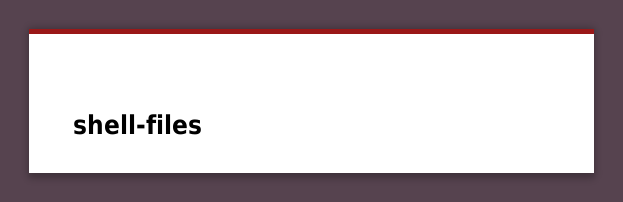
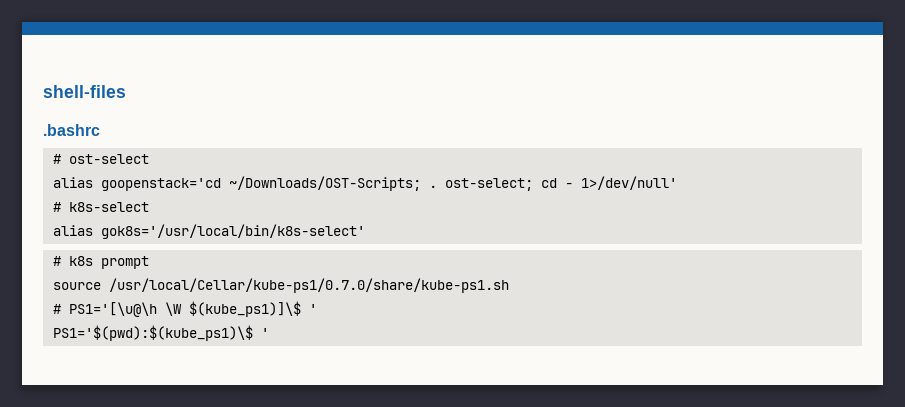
+ .bashrc
+ # ost-select
+ alias goopenstack='cd ~/Downloads/OST-Scripts; . ost-select; cd - 1>/dev/null'
+ # k8s-select
+ alias gok8s='/usr/local/bin/k8s-select'
+ # k8s prompt
+ source /usr/local/Cellar/kube-ps1/0.7.0/share/kube-ps1.sh
+ # PS1='[\u@\h \W $(kube_ps1)]\$ '
+ PS1='$(pwd):$(kube_ps1)\$ '

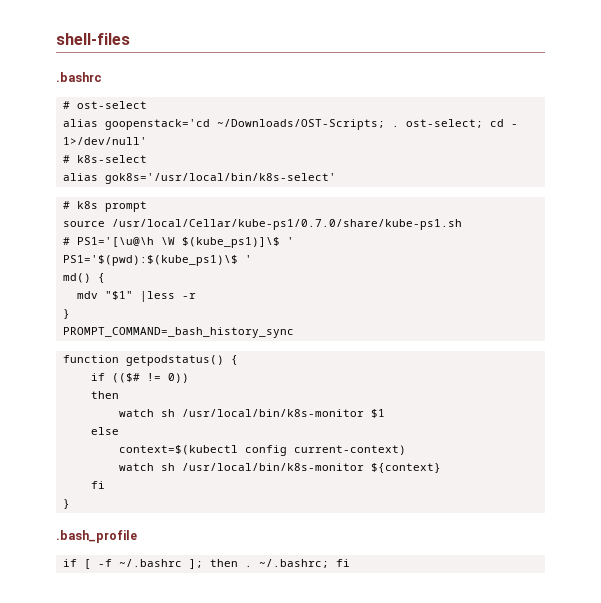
+ md() {
+ mdv "$1" |less -r
+ }
+ PROMPT_COMMAND=_bash_history_sync
+ function getpodstatus() {
+ if (($# != 0))
+ then
+ watch sh /usr/local/bin/k8s-monitor $1
+ else
+ context=$(kubectl config current-context)
+ watch sh /usr/local/bin/k8s-monitor ${context}
+ fi
+ }
+ .bash_profile
+ if [ -f ~/.bashrc ]; then . ~/.bashrc; fi

